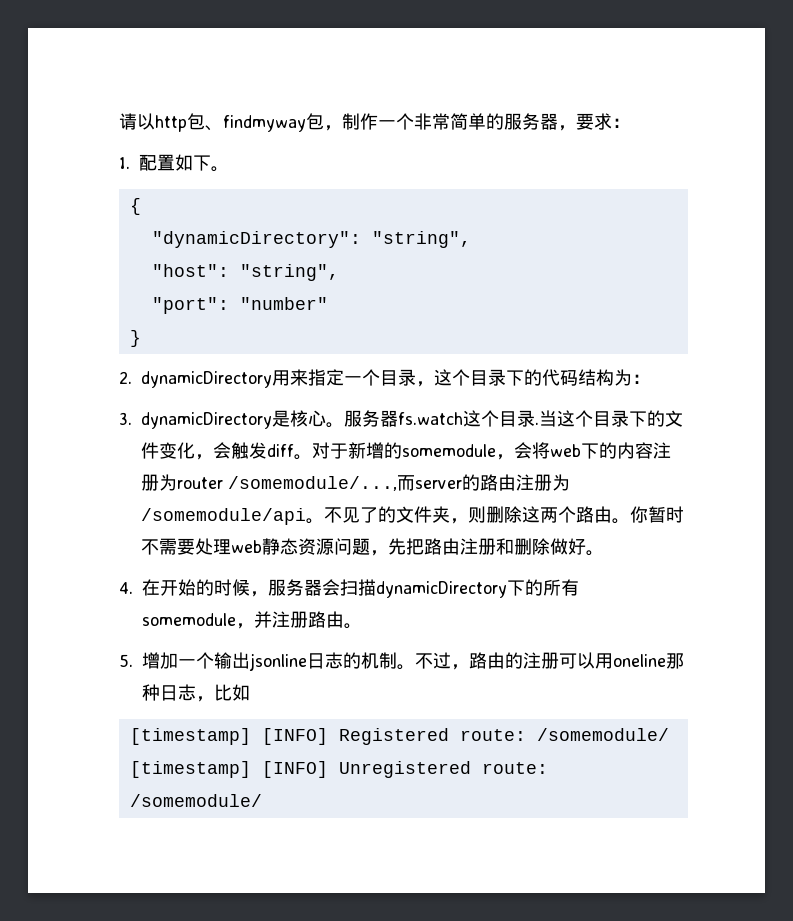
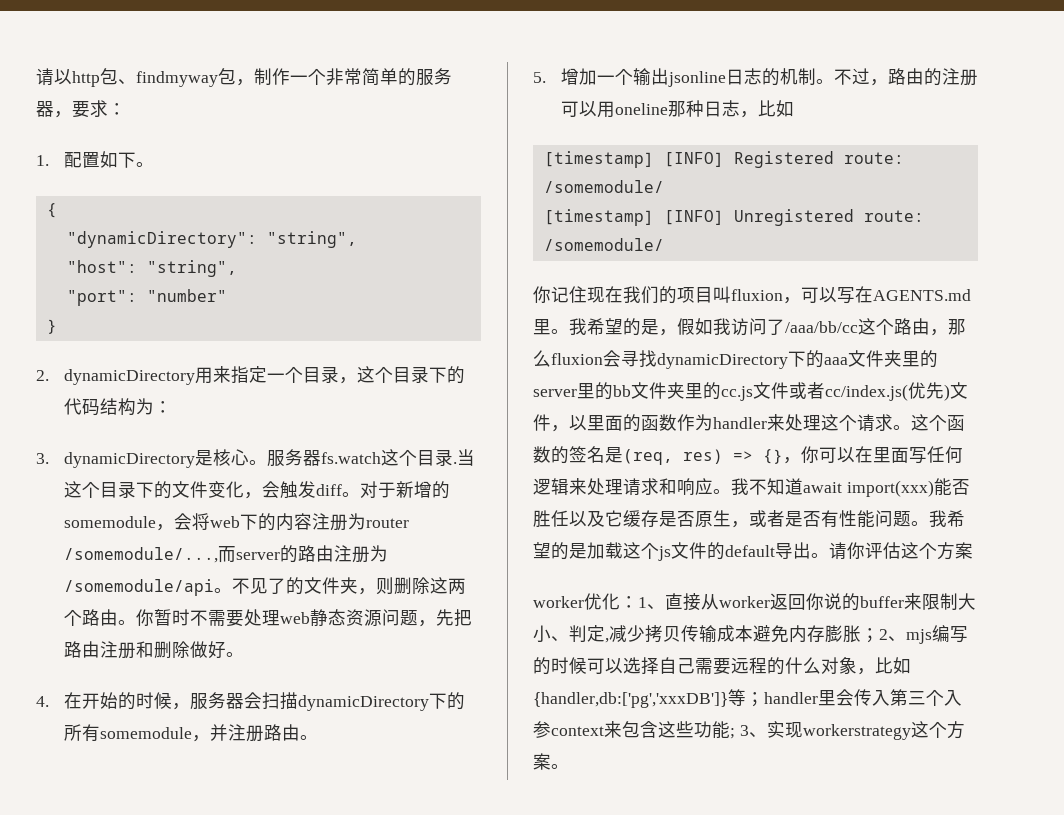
+ 你记住现在我们的项目叫fluxion，可以写在AGENTS.md里。我希望的是，假如我访问了/aaa/bb/cc这个路由，那么fluxion会寻找dynamicDirectory下的aaa文件夹里的server里的bb文件夹里的cc.js文件或者cc/index.js(优先)文件，以里面的函数作为handler来处理这个请求。这个函数的签名是(req, res) => {}，你可以在里面写任何逻辑来处理请求和响应。我不知道await import(xxx)能否胜任以及它缓存是否原生，或者是否有性能问题。我希望的是加载这个js文件的default导出。请你评估这个方案
+ worker优化：1、直接从worker返回你说的buffer来限制大小、判定,减少拷贝传输成本避免内存膨胀；2、mjs编写的时候可以选择自己需要远程的什么对象，比如{handler,db:['pg','xxxDB']}等；handler里会传入第三个入参context来包含这些功能; 3、实现workerstrategy这个方案。

